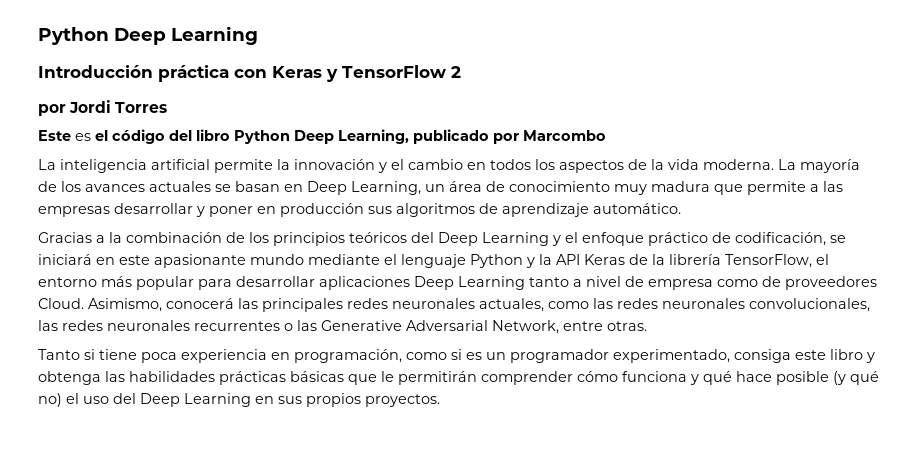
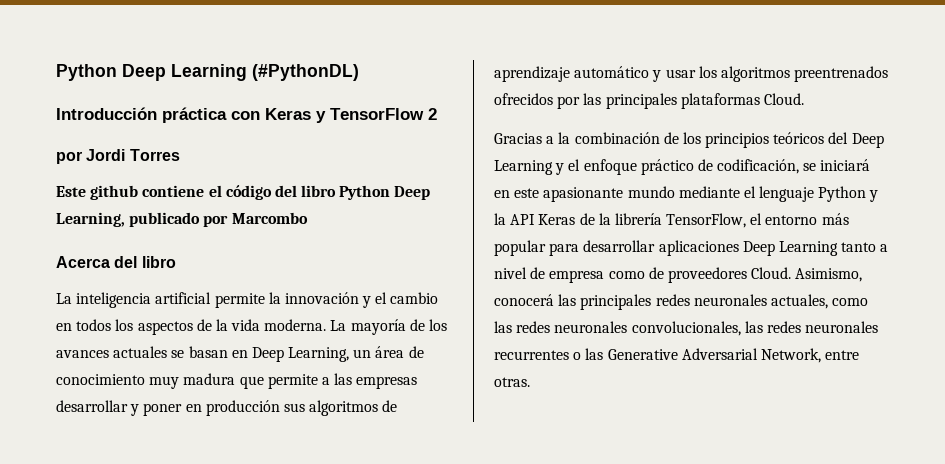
- Python Deep Learning
+ Python Deep Learning (#PythonDL)
- Este es el código del libro Python Deep Learning, publicado por Marcombo
+ Este github contiene el código del libro Python Deep Learning, publicado por Marcombo
+ Acerca del libro
- La mayoría de los avances actuales se basan en Deep Learning, un área de conocimiento muy madura que permite a las empresas desarrollar y poner en producción sus algoritmos de aprendizaje automático.
+ La mayoría de los avances actuales se basan en Deep Learning, un área de conocimiento muy madura que permite a las empresas desarrollar y poner en producción sus algoritmos de aprendizaje automático y usar los algoritmos preentrenados ofrecidos por las principales plataformas Cloud.
- Tanto si tiene poca experiencia en programación, como si es un programador experimentado, consiga este libro y obtenga las habilidades prácticas básicas que le permitirán comprender cómo funciona y qué hace posible (y qué no) el uso del Deep Learning en sus propios proyectos.

